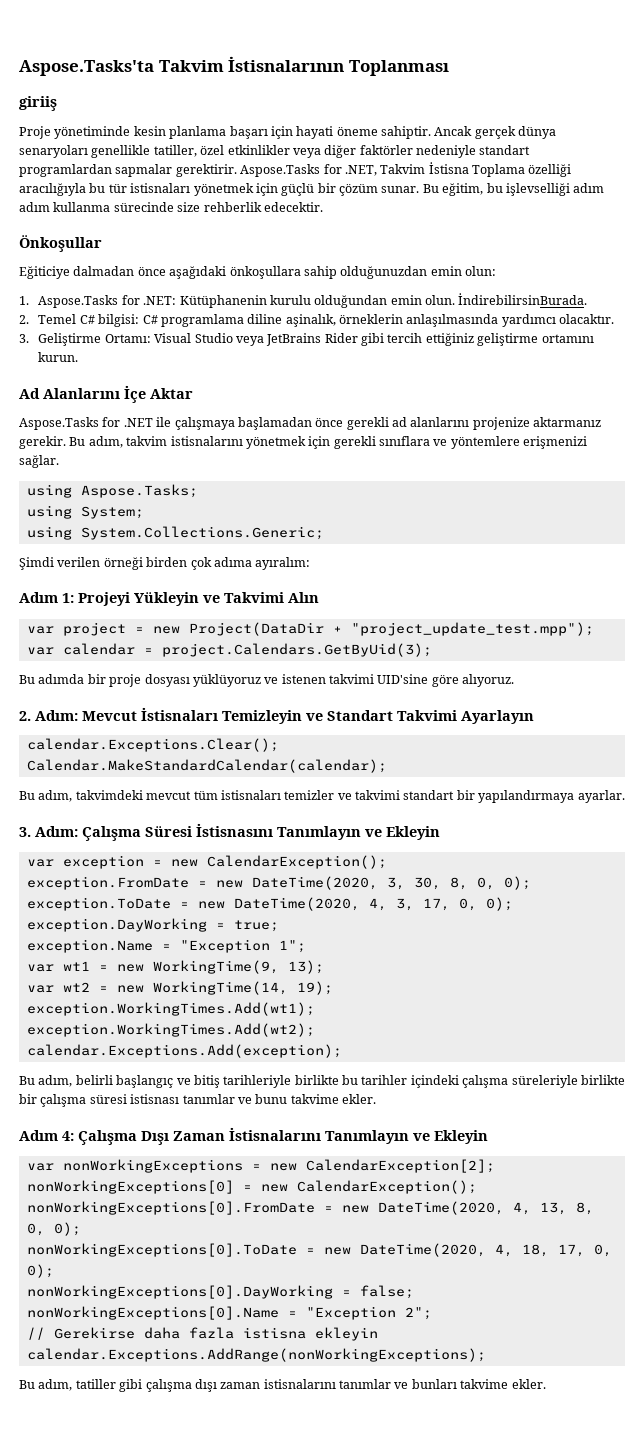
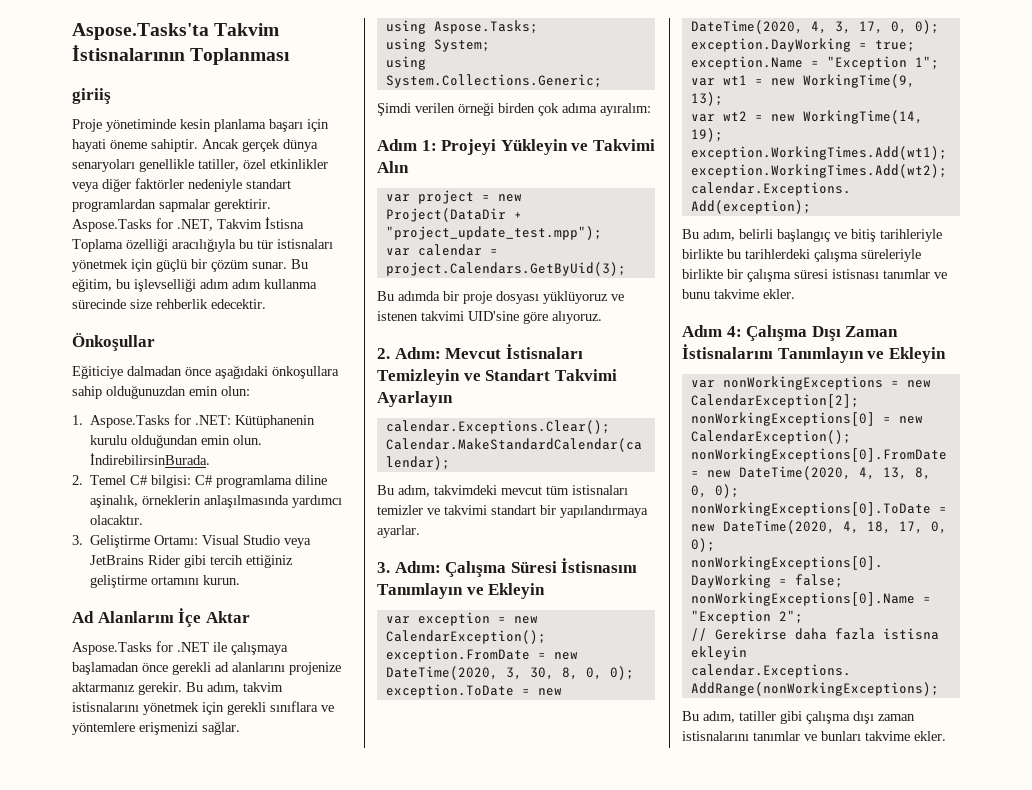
- Bu adım, belirli başlangıç ve bitiş tarihleriyle birlikte bu tarihler içindeki çalışma süreleriyle birlikte bir çalışma süresi istisnası tanımlar ve bunu takvime ekler.
+ Bu adım, belirli başlangıç ve bitiş tarihleriyle birlikte bu tarihlerdeki çalışma süreleriyle birlikte bir çalışma süresi istisnası tanımlar ve bunu takvime ekler.

